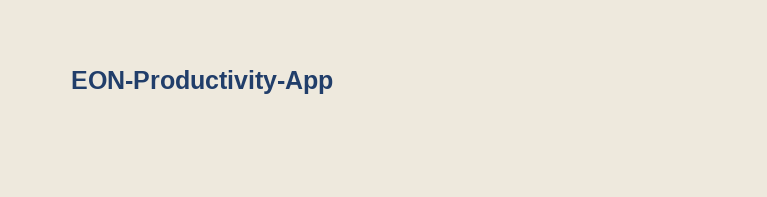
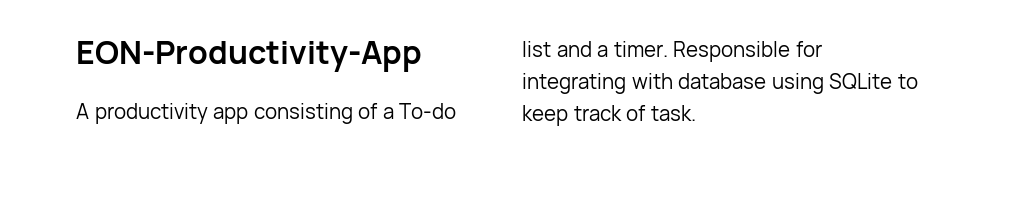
+ A productivity app consisting of a To-do list and a timer. Responsible for integrating with database using SQLite to keep track of task.

